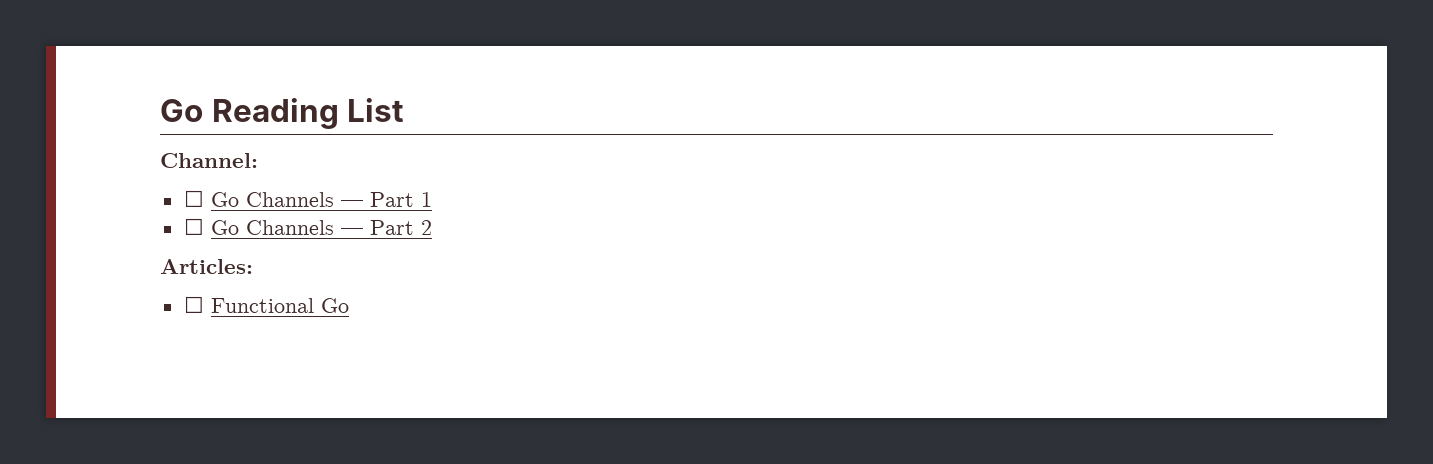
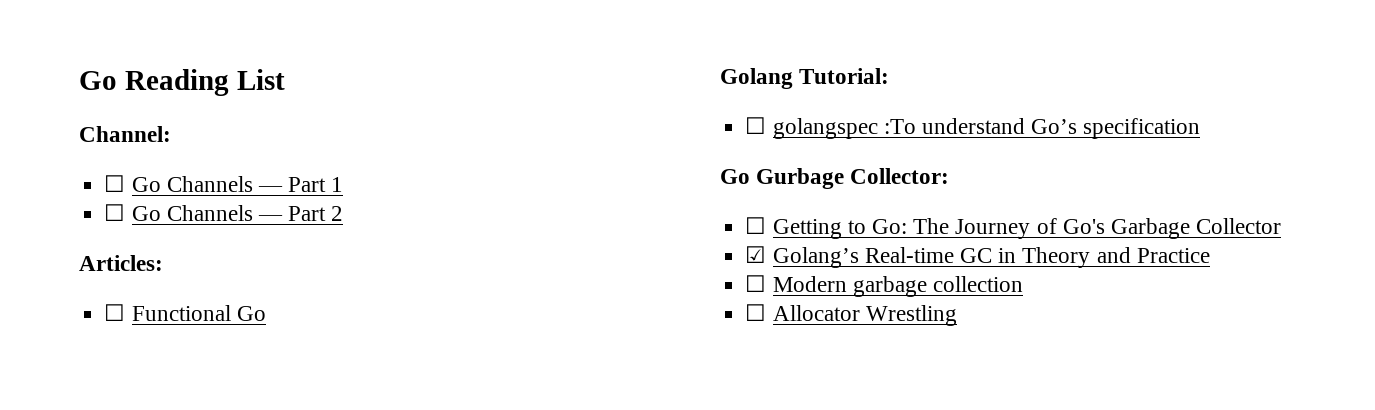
+ Golang Tutorial:
+ ☐ golangspec :To understand Go’s specification
+ Go Gurbage Collector:
+ ☐ Getting to Go: The Journey of Go's Garbage Collector
+ ☑ Golang’s Real-time GC in Theory and Practice
+ ☐ Modern garbage collection
+ ☐ Allocator Wrestling

